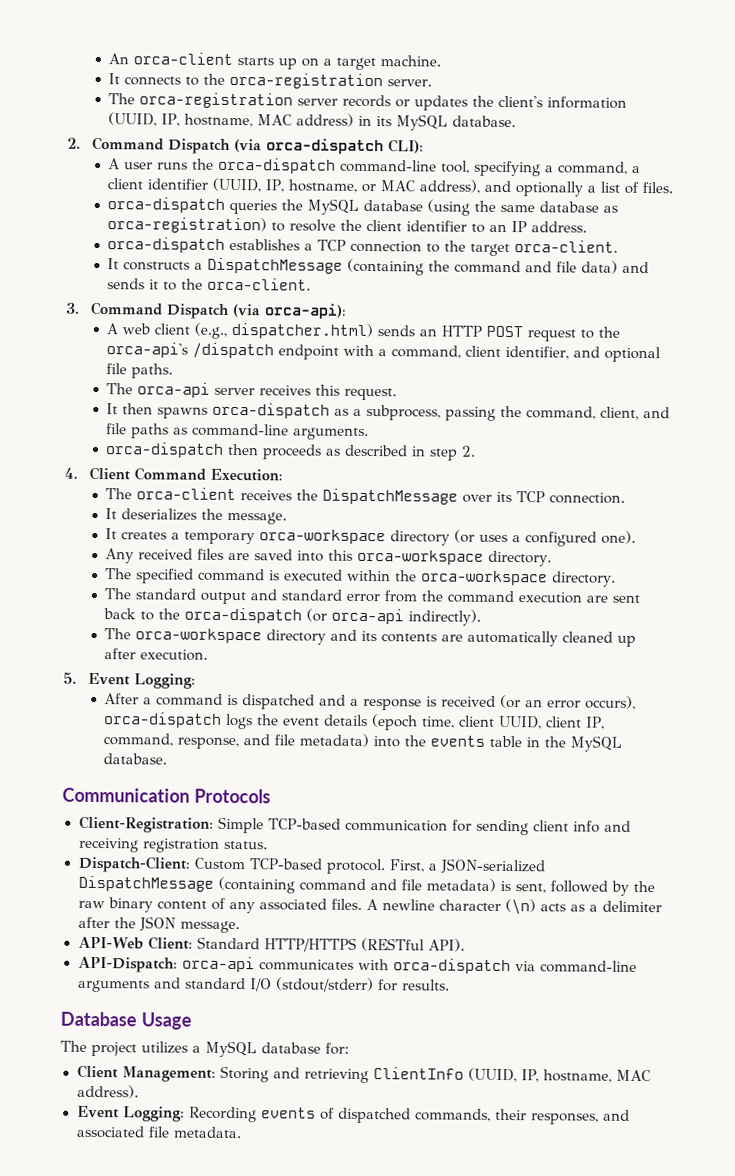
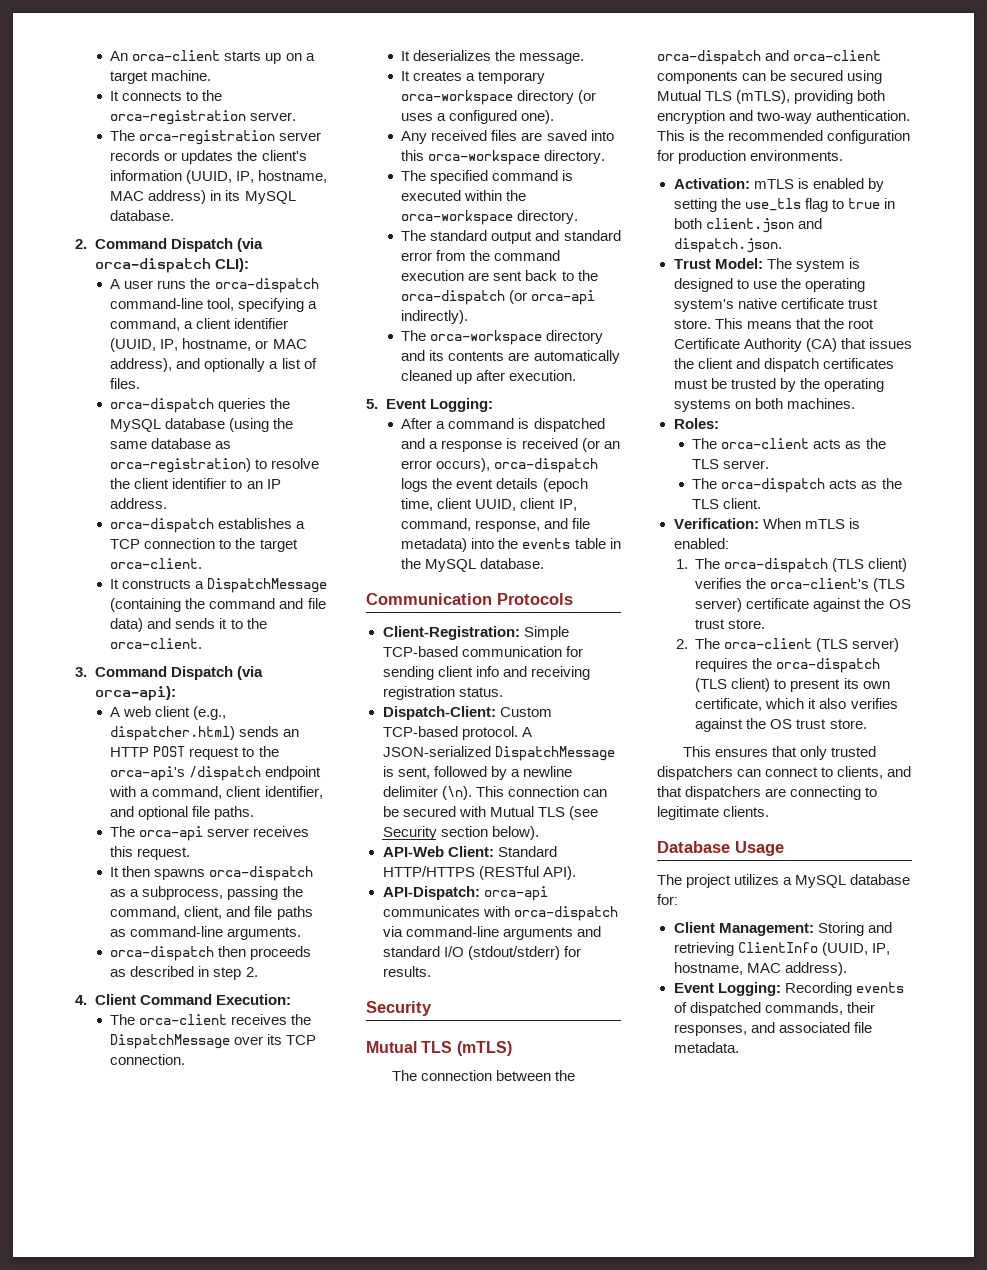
- First, a JSON-serialized DispatchMessage (containing command and file metadata) is sent, followed by the raw binary content of any associated files. A newline character (\n) acts as a delimiter after the JSON message.
+ A JSON-serialized DispatchMessage is sent, followed by a newline delimiter (\n). This connection can be secured with Mutual TLS (see Security section below).
  API-Dispatch: orca-api communicates with orca-dispatch via command-line arguments and standard I/O (stdout/stderr) for results.
+ Security
+ Mutual TLS (mTLS)
+ The connection between the orca-dispatch and orca-client components can be secured using Mutual TLS (mTLS), providing both encryption and two-way authentication. This is the recommended configuration for production environments.
+ Activation: mTLS is enabled by setting the use_tls flag to true in both client.json and dispatch.json.
+ Trust Model: The system is designed to use the operating system's native certificate trust store. This means that the root Certificate Authority (CA) that issues the client and dispatch certificates must be trusted by the operating systems on both machines.
+ Roles:
+ The orca-client acts as the TLS server.
+ The orca-dispatch acts as the TLS client.
+ Verification: When mTLS is enabled:
+ 1. The orca-dispatch (TLS client) verifies the orca-client's (TLS server) certificate against the OS trust store.
+ 2. The orca-client (TLS server) requires the orca-dispatch (TLS client) to present its own certificate, which it also verifies against the OS trust store.
+ This ensures that only trusted dispatchers can connect to clients, and that dispatchers are connecting to legitimate clients.

